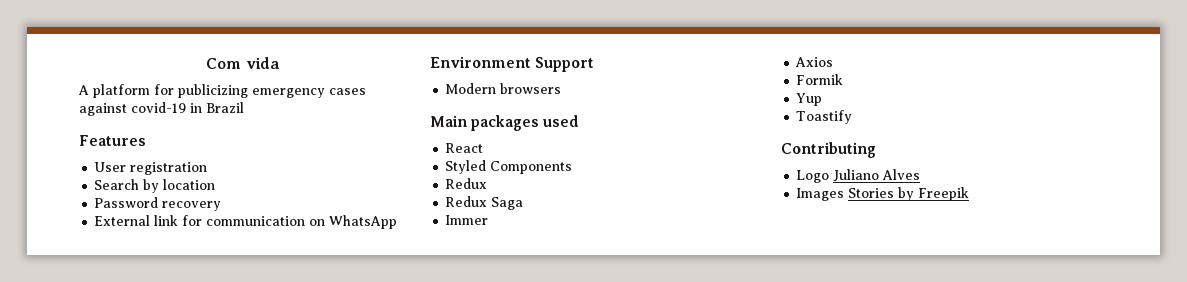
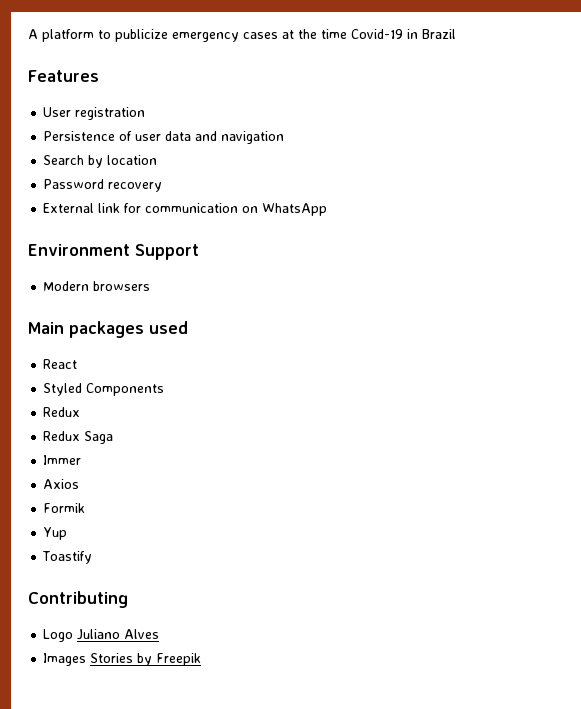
- Com vida
- A platform for publicizing emergency cases against covid-19 in Brazil
+ A platform to publicize emergency cases at the time Covid-19 in Brazil
+ Persistence of user data and navigation

